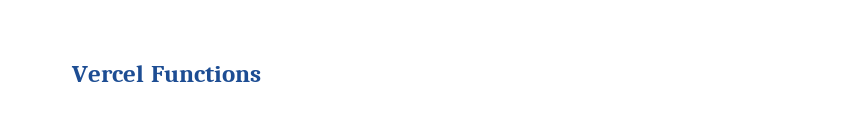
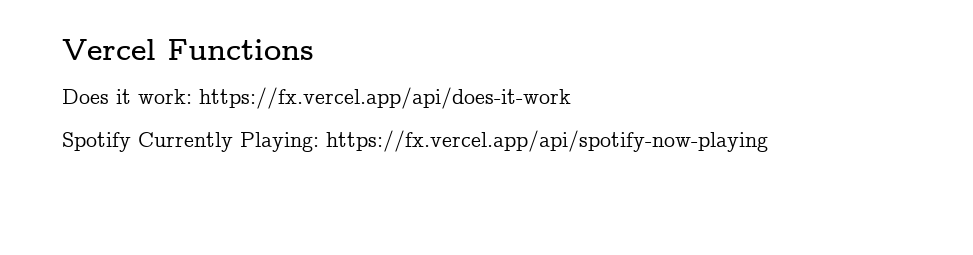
+ Does it work: https://fx.vercel.app/api/does-it-work
+ Spotify Currently Playing: https://fx.vercel.app/api/spotify-now-playing

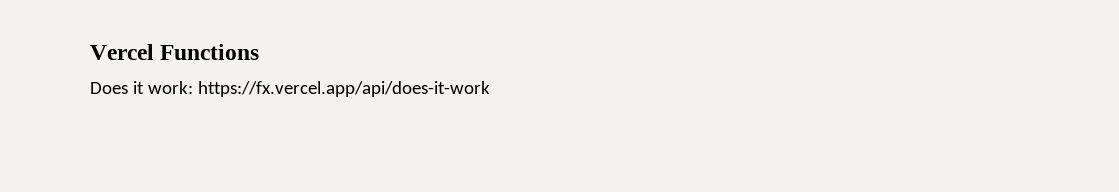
- Spotify Currently Playing: https://fx.vercel.app/api/spotify-now-playing

